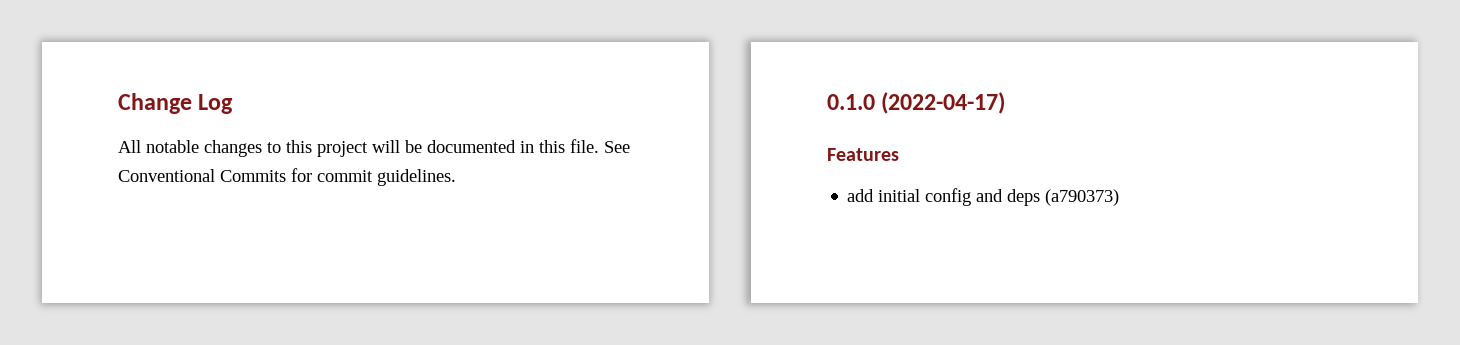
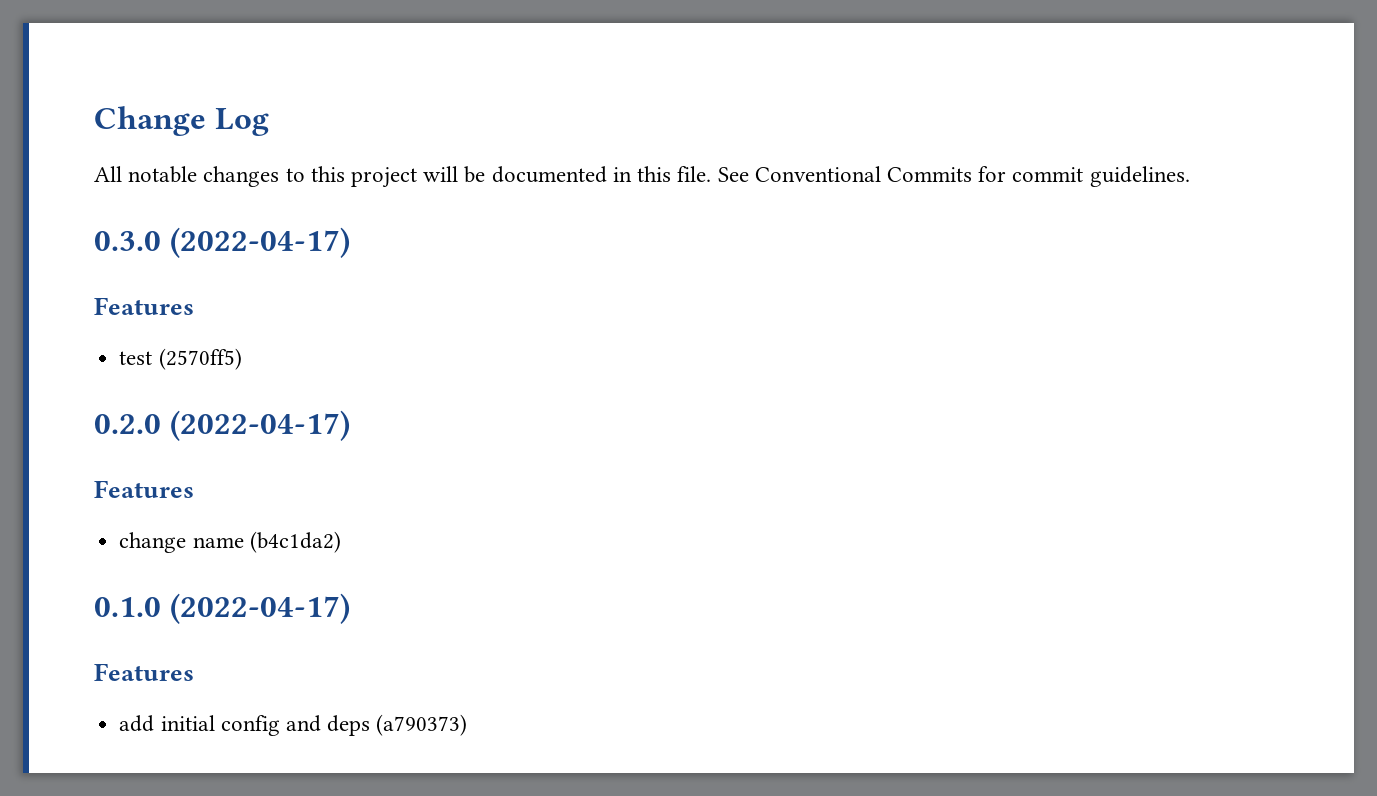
+ 0.3.0 (2022-04-17)
+ Features
+ test (2570ff5)
+ 0.2.0 (2022-04-17)
+ Features
+ change name (b4c1da2)

